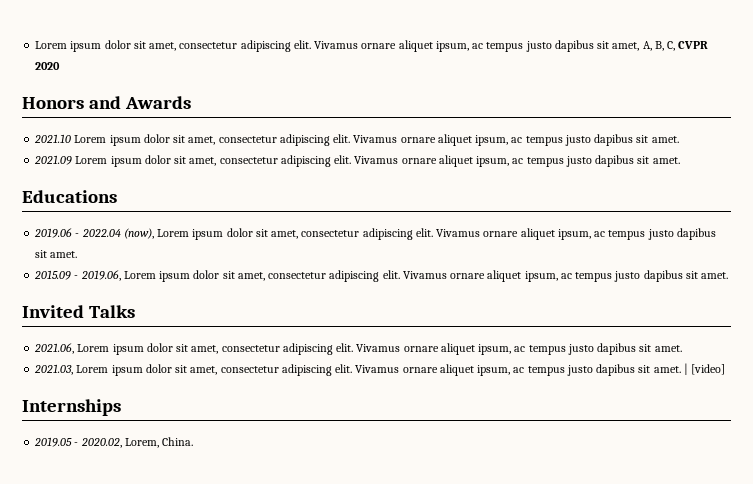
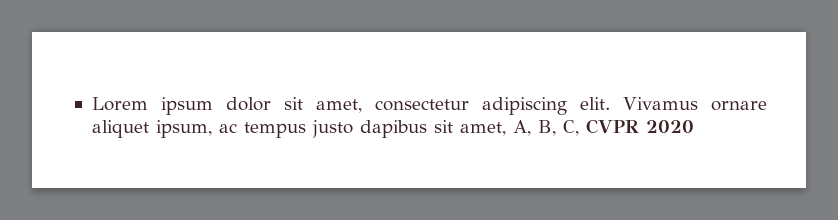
- Honors and Awards
- 2021.10 Lorem ipsum dolor sit amet, consectetur adipiscing elit. Vivamus ornare aliquet ipsum, ac tempus justo dapibus sit amet.
- 2021.09 Lorem ipsum dolor sit amet, consectetur adipiscing elit. Vivamus ornare aliquet ipsum, ac tempus justo dapibus sit amet.
- Educations
- 2019.06 - 2022.04 (now), Lorem ipsum dolor sit amet, consectetur adipiscing elit. Vivamus ornare aliquet ipsum, ac tempus justo dapibus sit amet.
- 2015.09 - 2019.06, Lorem ipsum dolor sit amet, consectetur adipiscing elit. Vivamus ornare aliquet ipsum, ac tempus justo dapibus sit amet.
- Invited Talks
- 2021.06, Lorem ipsum dolor sit amet, consectetur adipiscing elit. Vivamus ornare aliquet ipsum, ac tempus justo dapibus sit amet.
- 2021.03, Lorem ipsum dolor sit amet, consectetur adipiscing elit. Vivamus ornare aliquet ipsum, ac tempus justo dapibus sit amet. | [video]
- Internships
- 2019.05 - 2020.02, Lorem, China.

